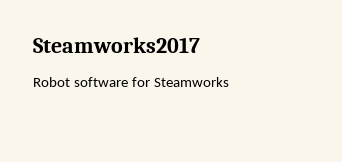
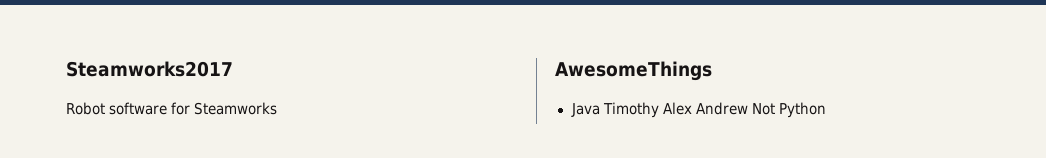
+ AwesomeThings
+ Java Timothy Alex Andrew Not Python

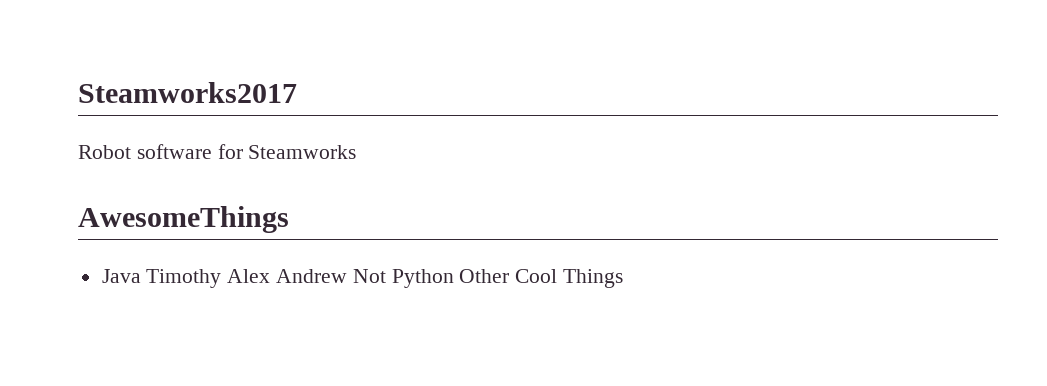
- Java Timothy Alex Andrew Not Python
+ Java Timothy Alex Andrew Not Python Other Cool Things

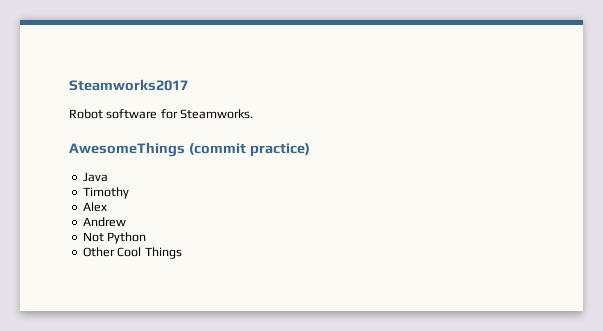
- Robot software for Steamworks
+ Robot software for Steamworks.
- AwesomeThings
+ AwesomeThings (commit practice)
- Java Timothy Alex Andrew Not Python Other Cool Things
+ Java
+ Timothy
+ Alex
+ Andrew
+ Not Python
+ Other Cool Things

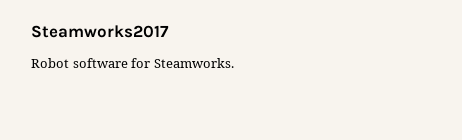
- AwesomeThings (commit practice)
- Java
- Timothy
- Alex
- Andrew
- Not Python
- Other Cool Things

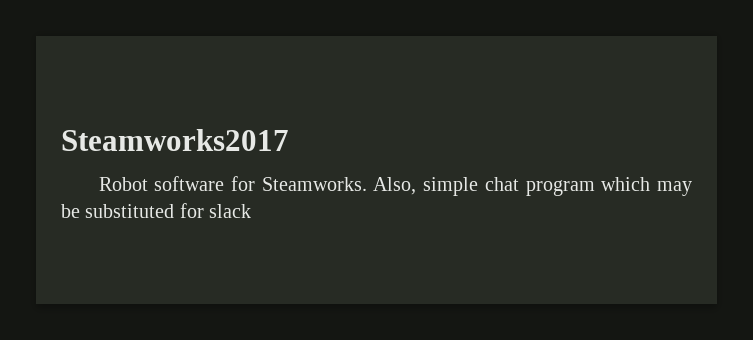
+ Also, simple chat program which may be substituted for slack

